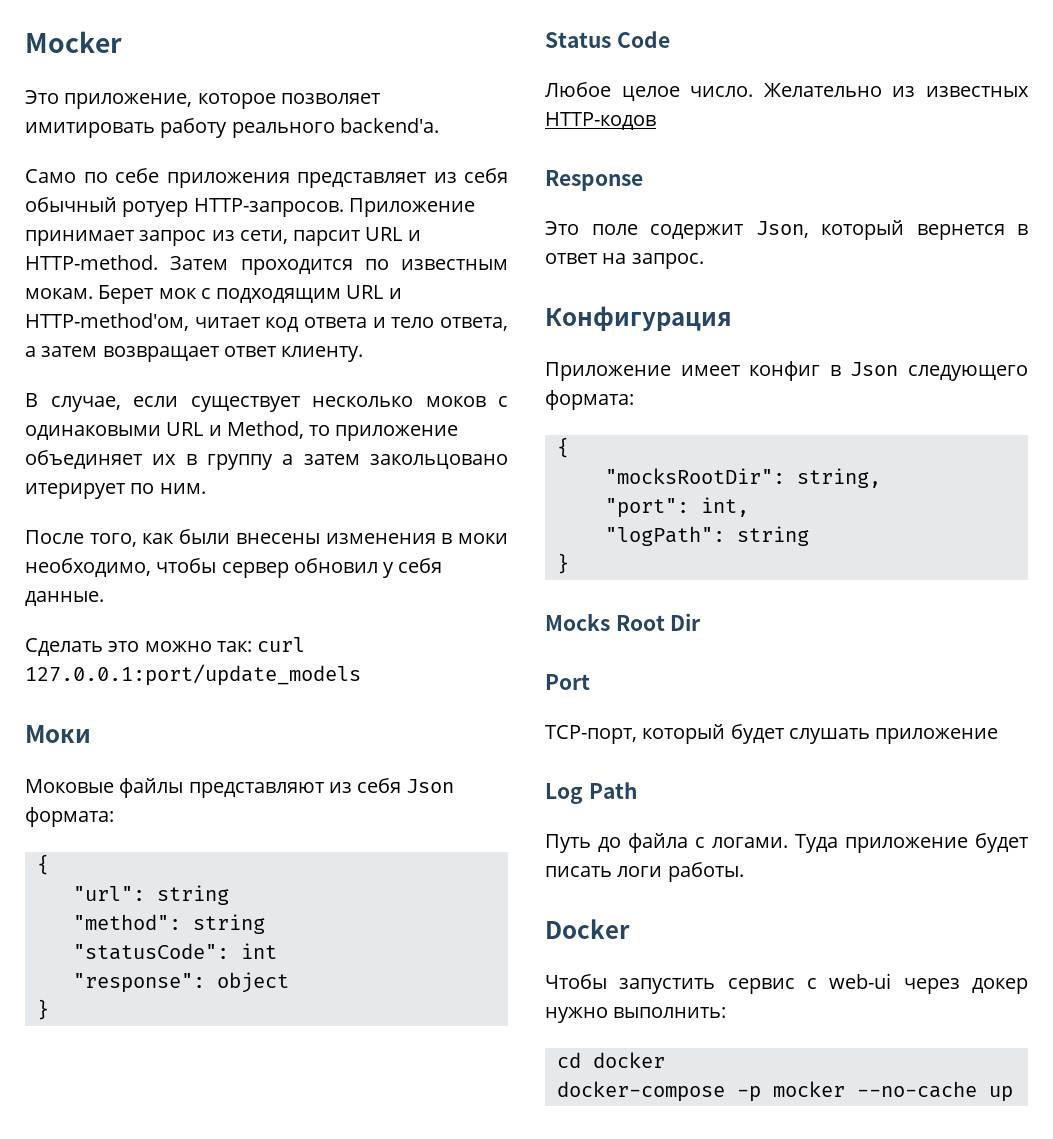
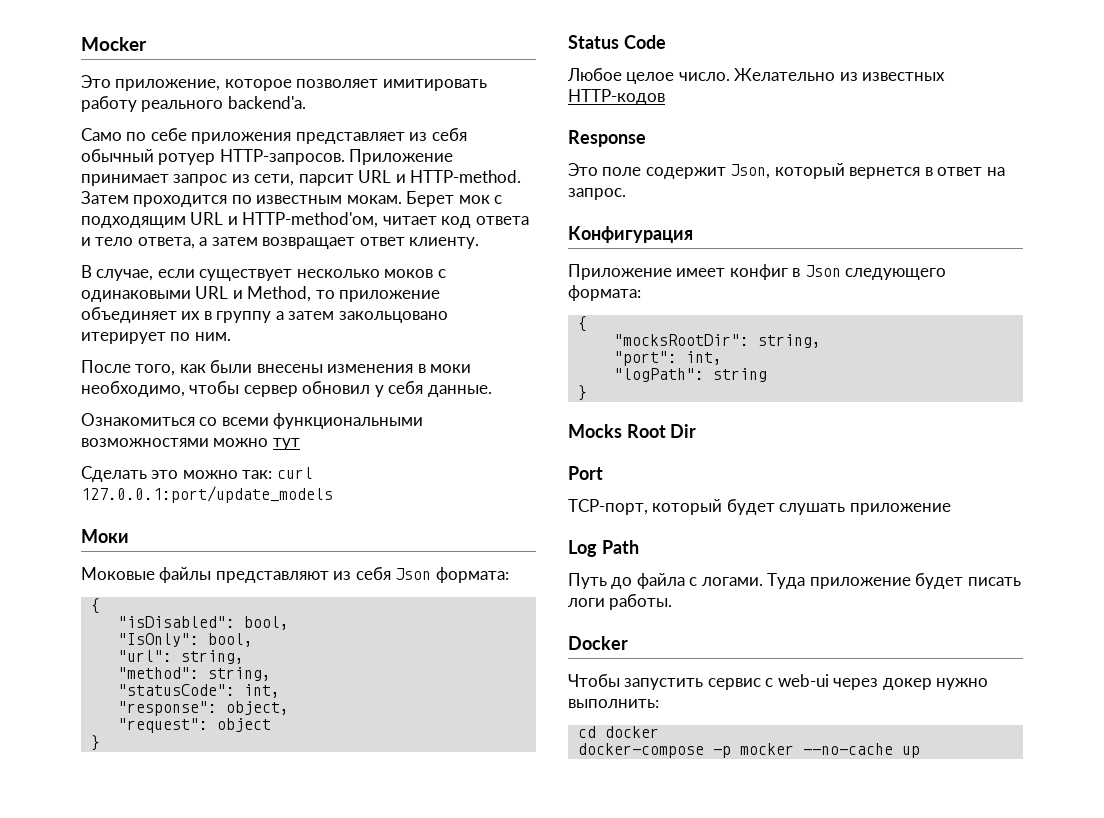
+ Ознакомиться со всеми функциональными возможностями можно тут
+ "isDisabled": bool,
+ "IsOnly": bool,
- "url": string
+ "url": string,
- "method": string
+ "method": string,
- "statusCode": int
+ "statusCode": int,
- "response": object
+ "response": object,
+ "request": object

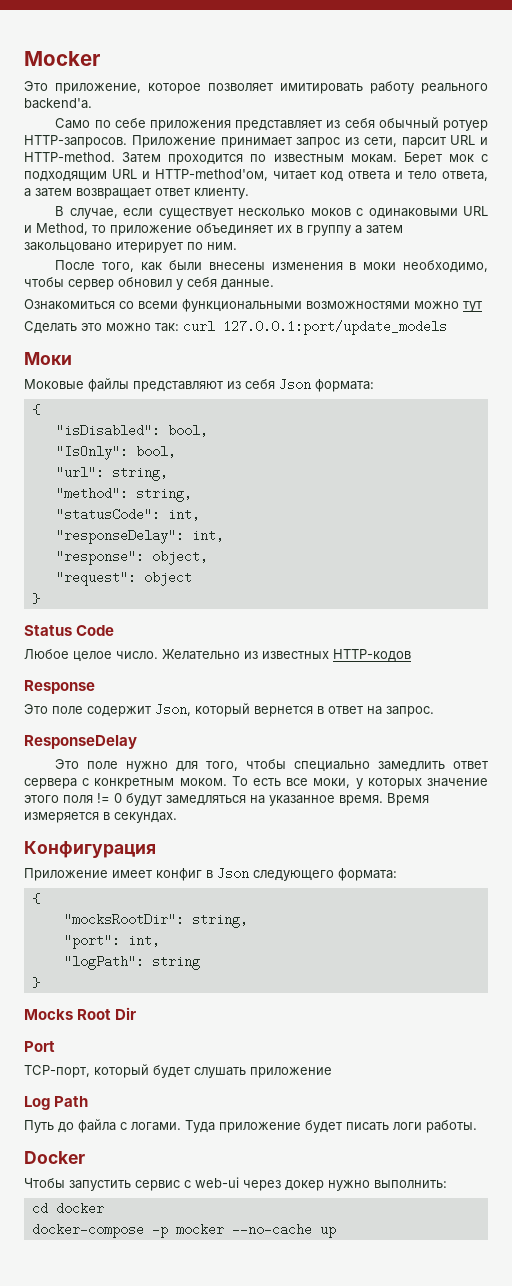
+ "responseDelay": int,
+ ResponseDelay
+ Это поле нужно для того, чтобы специально замедлить ответ сервера с конкретным моком. То есть все моки, у которых значение этого поля != 0 будут замедляться на указанное время. Время измеряется в секундах.

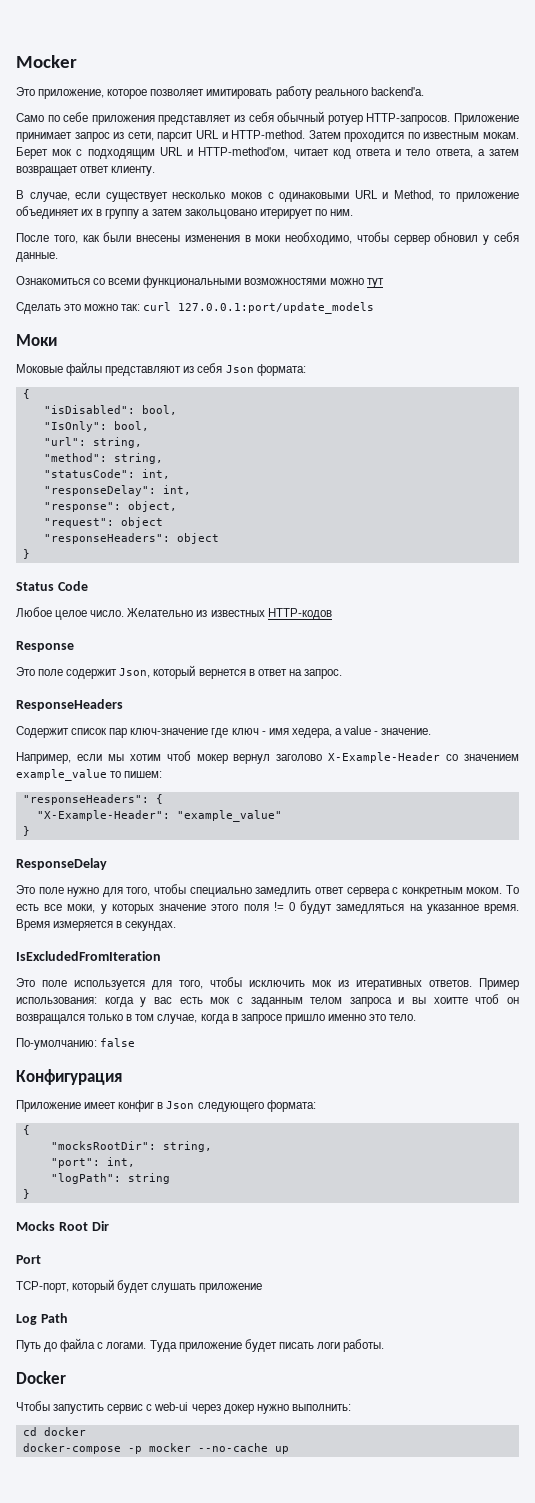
+ "responseHeaders": object
+ ResponseHeaders
+ Содержит список пар ключ-значение где ключ - имя хедера, а value - значение.
+ Например, если мы хотим чтоб мокер вернул заголово X-Example-Header со значением example_value то пишем:
+ "responseHeaders": {
+ "X-Example-Header": "example_value"
+ }
+ IsExcludedFromIteration
+ Это поле используется для того, чтобы исключить мок из итеративных ответов. Пример использования: когда у вас есть мок с заданным телом запроса и вы хоитте чтоб он возвращался только в том случае, когда в запросе пришло именно это тело.
+ По-умолчанию: false

